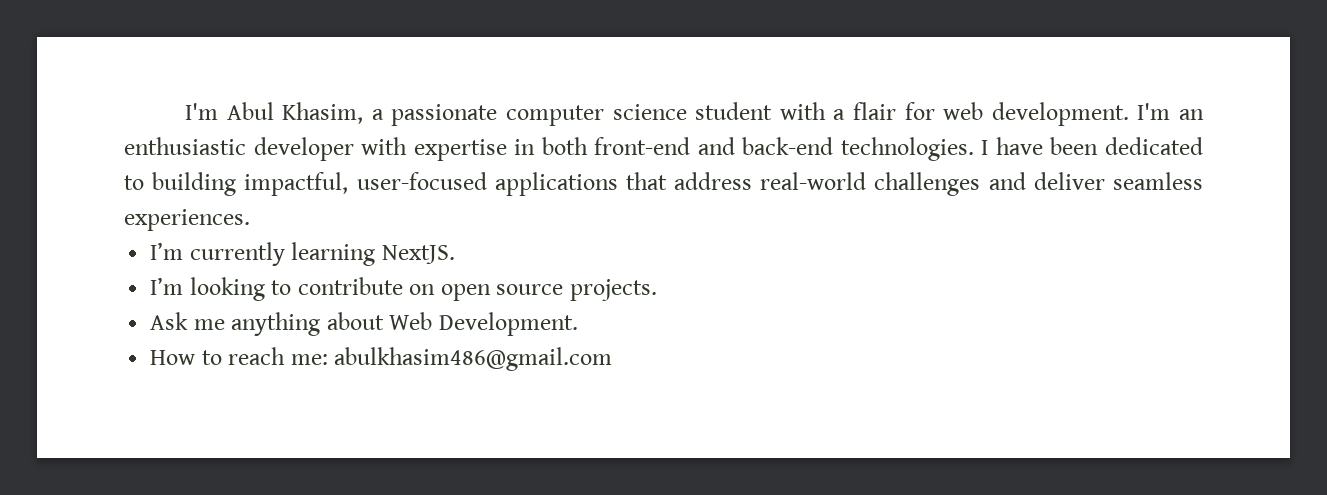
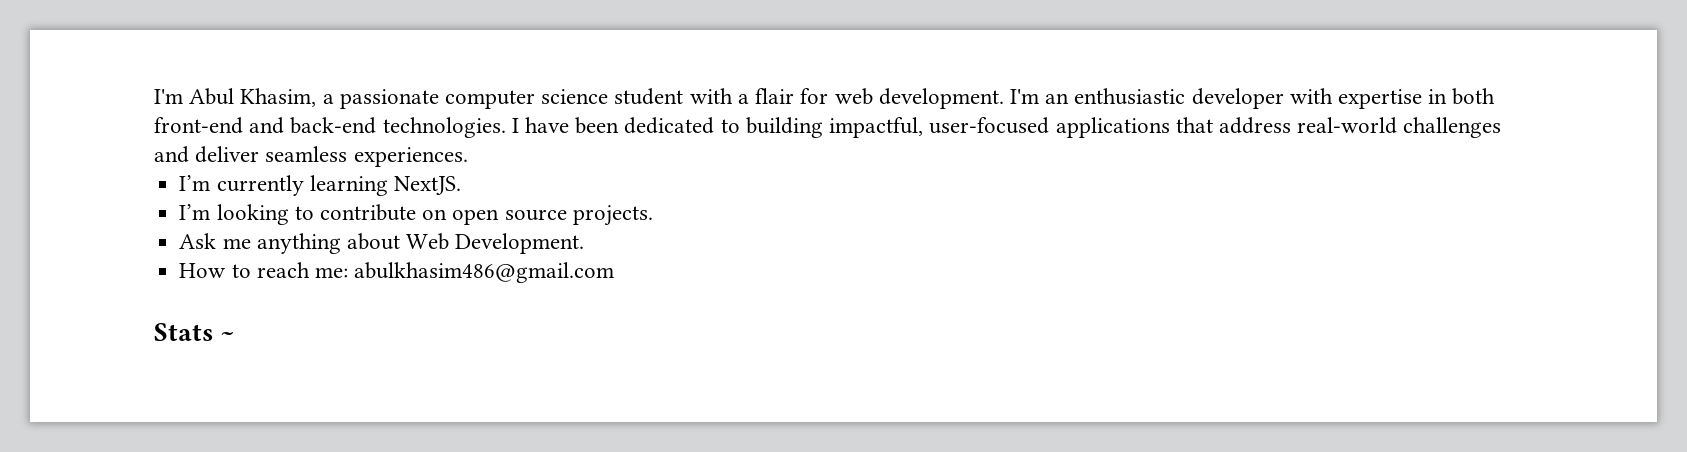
+ Stats ~

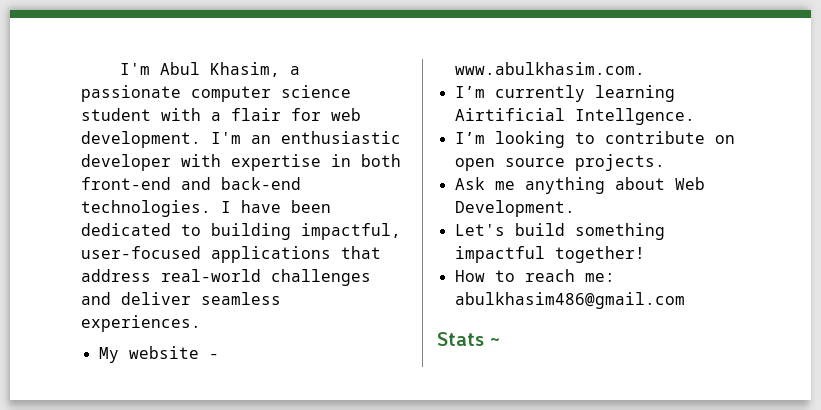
+ My website - www.abulkhasim.com.
- I’m currently learning NextJS.
+ I’m currently learning Airtificial Intellgence.
+ Let's build something impactful together!

